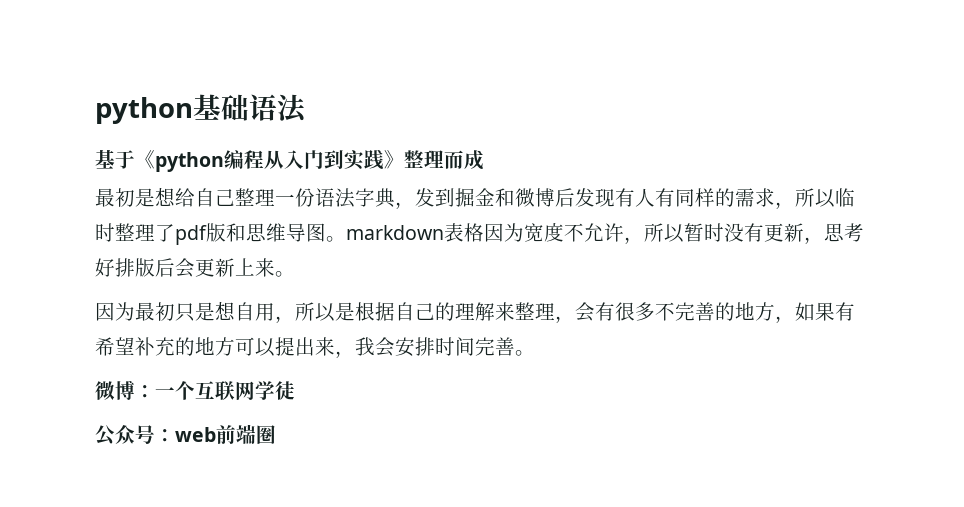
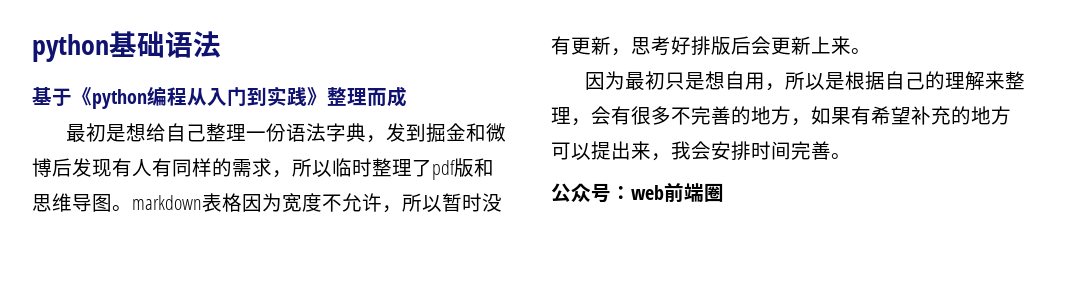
- 微博：一个互联网学徒

